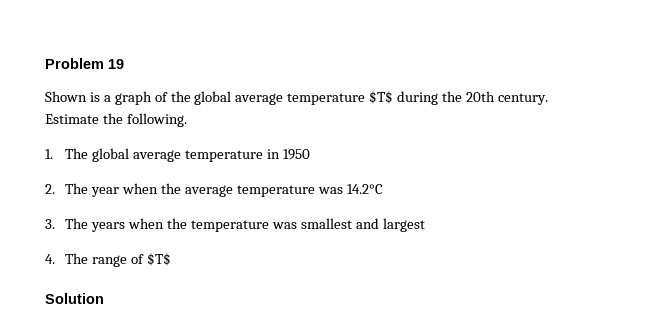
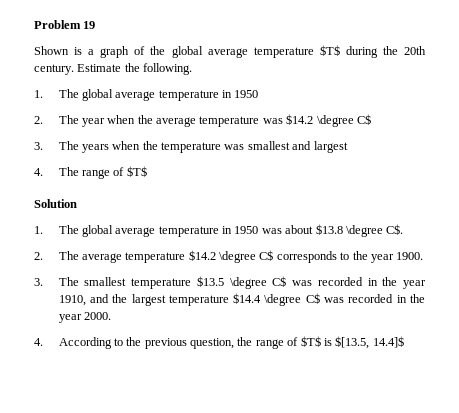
- 2. The year when the average temperature was 14.2°C
+ 2. The year when the average temperature was $14.2 \degree C$
+ 1. The global average temperature in 1950 was about $13.8 \degree C$.
+ 2. The average temperature $14.2 \degree C$ corresponds to the year 1900.
+ 3. The smallest temperature $13.5 \degree C$ was recorded in the year 1910, and the largest temperature $14.4 \degree C$ was recorded in the year 2000.
+ 4. According to the previous question, the range of $T$ is $[13.5, 14.4]$

